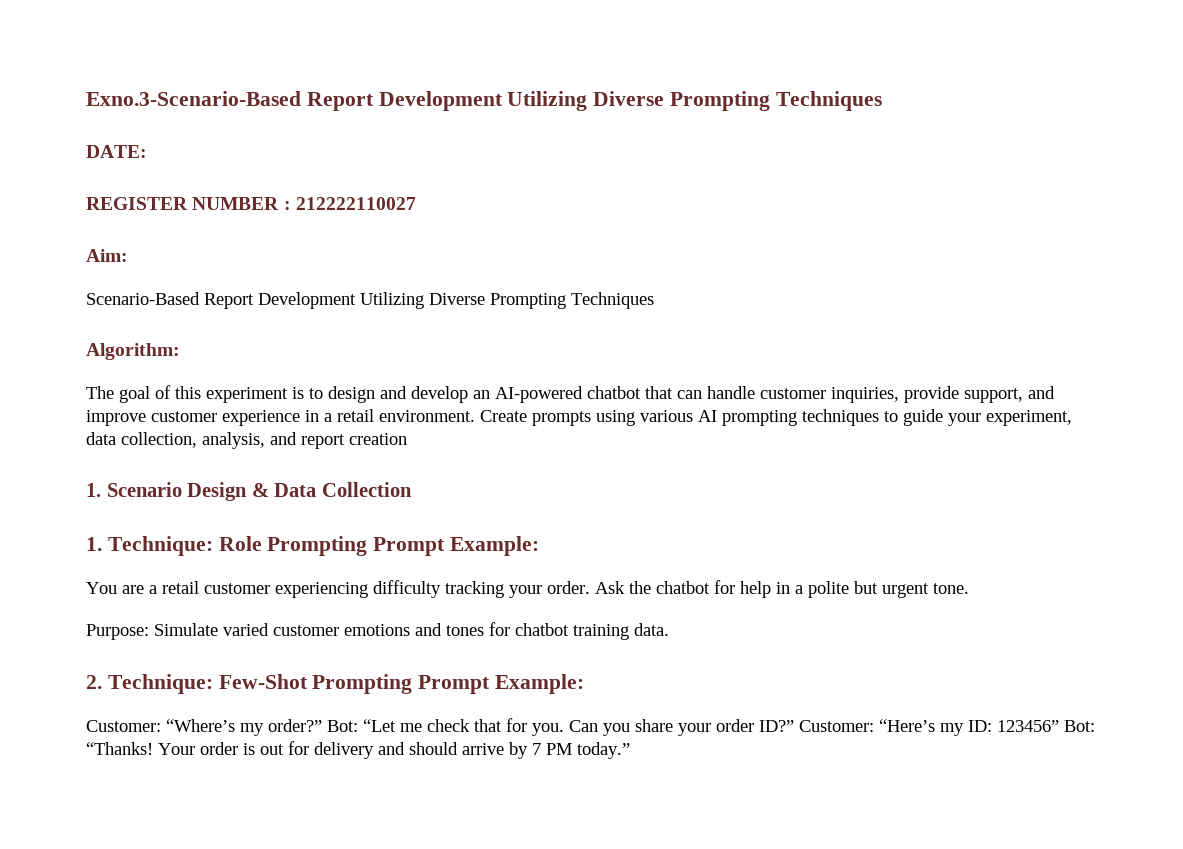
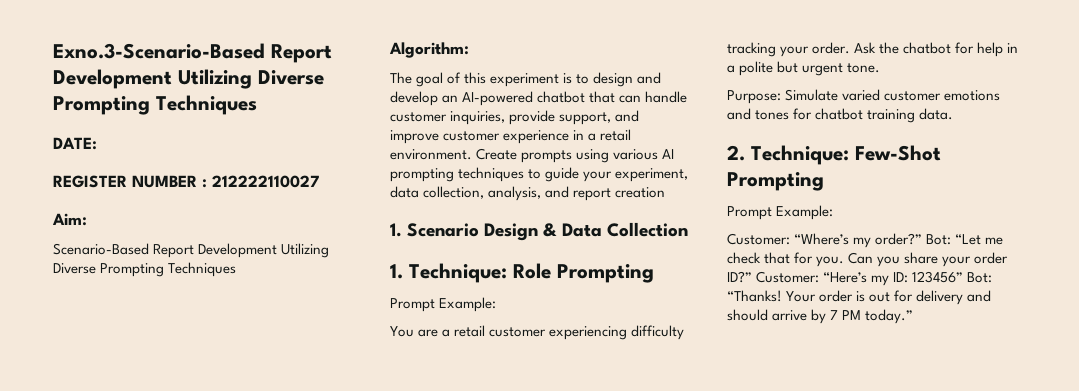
- 1. Technique: Role Prompting Prompt Example:
+ 1. Technique: Role Prompting
+ Prompt Example:
- 2. Technique: Few-Shot Prompting Prompt Example:
+ 2. Technique: Few-Shot Prompting
+ Prompt Example:

